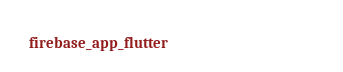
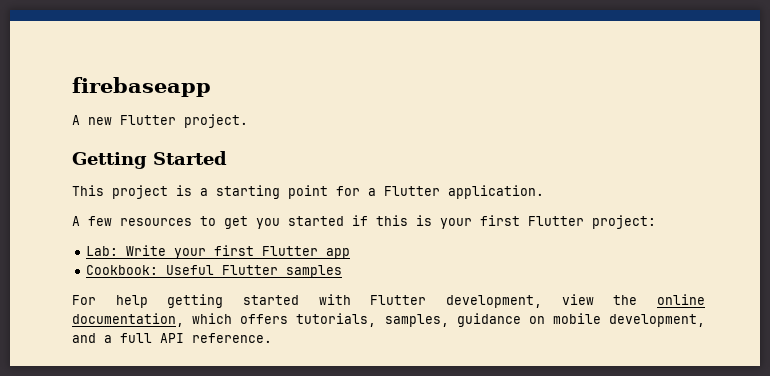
- firebase_app_flutter
+ firebaseapp
+ A new Flutter project.
+ Getting Started
+ This project is a starting point for a Flutter application.
+ A few resources to get you started if this is your first Flutter project:
+ Lab: Write your first Flutter app
+ Cookbook: Useful Flutter samples
+ For help getting started with Flutter development, view the online documentation, which offers tutorials, samples, guidance on mobile development, and a full API reference.

